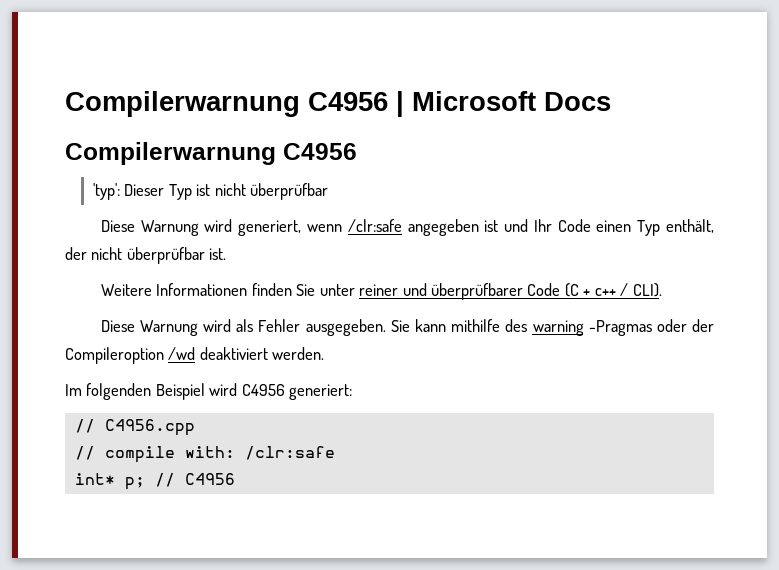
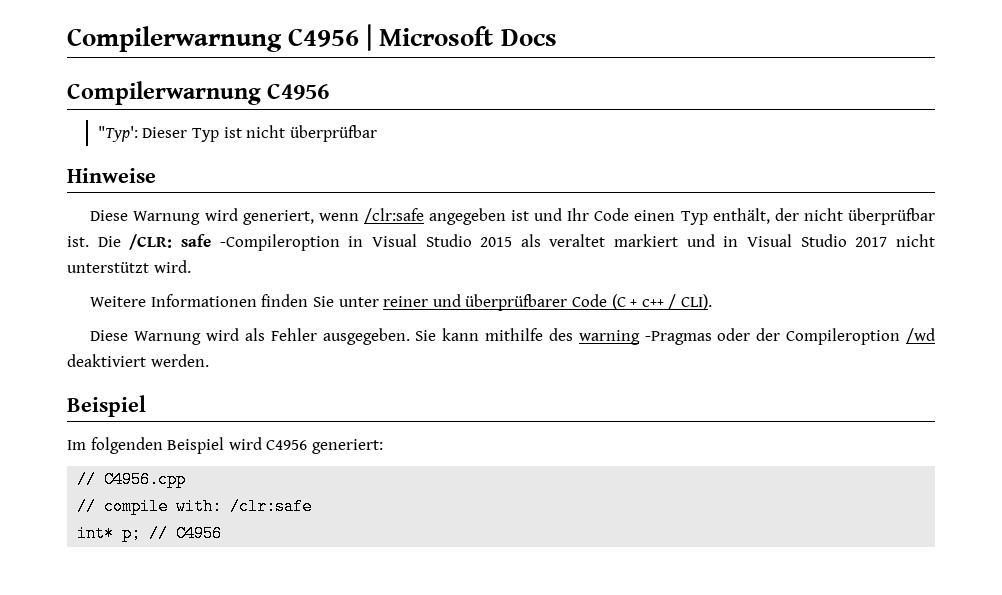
- 'typ': Dieser Typ ist nicht überprüfbar
+ "Typ': Dieser Typ ist nicht überprüfbar
+ Hinweise
+ Die /CLR: safe -Compileroption in Visual Studio 2015 als veraltet markiert und in Visual Studio 2017 nicht unterstützt wird.
  Sie kann mithilfe des warning -Pragmas oder der Compileroption /wd deaktiviert werden.
+ Beispiel

